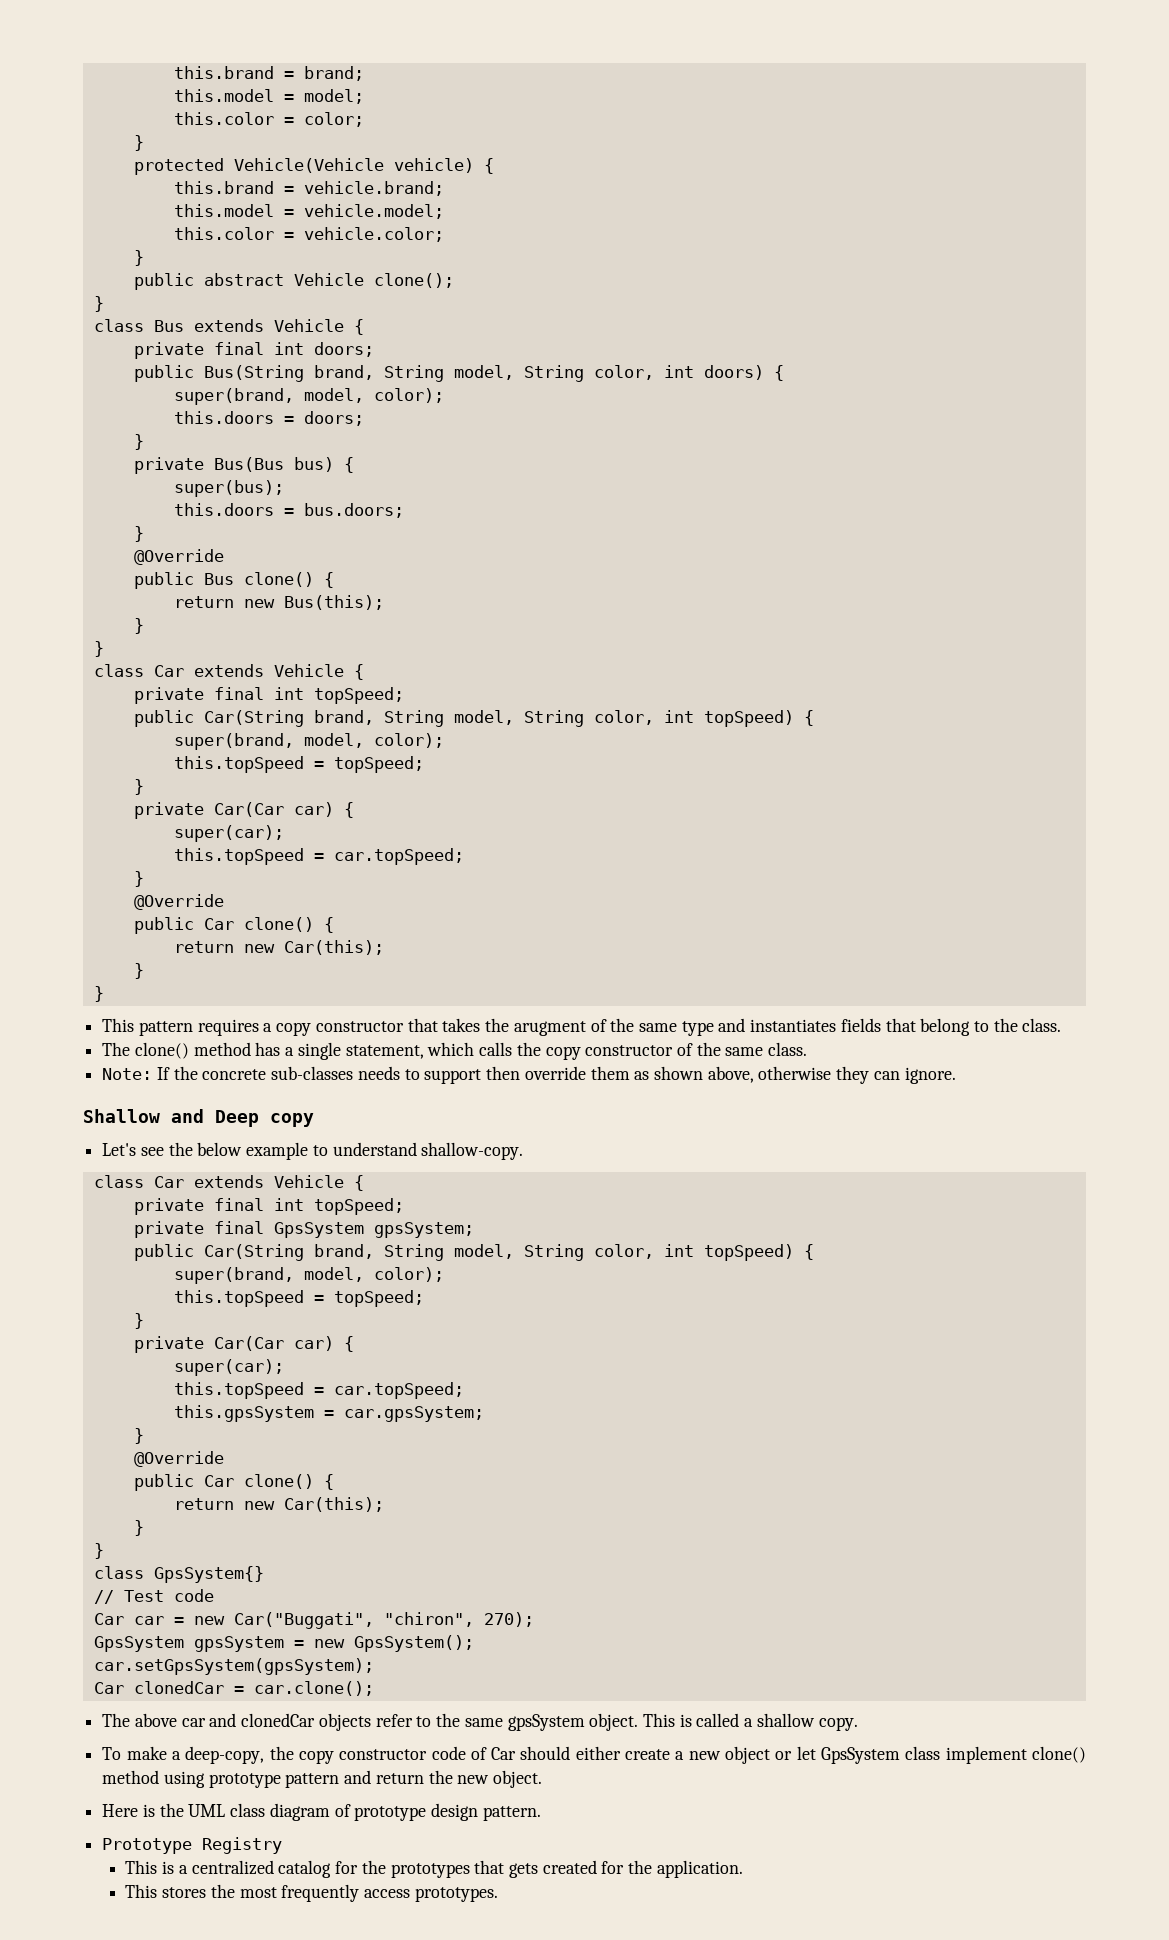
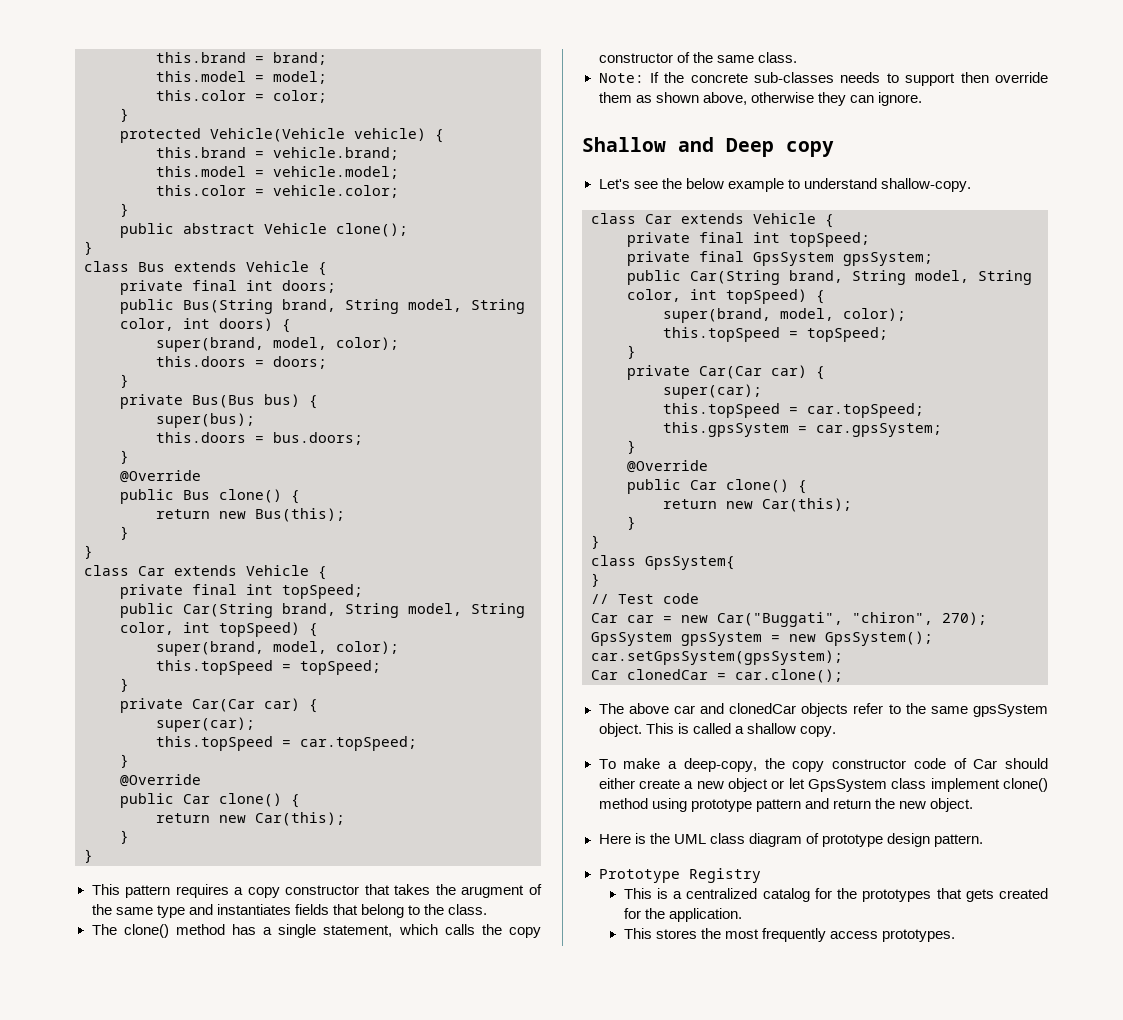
- class GpsSystem{}
+ class GpsSystem{
+ }

